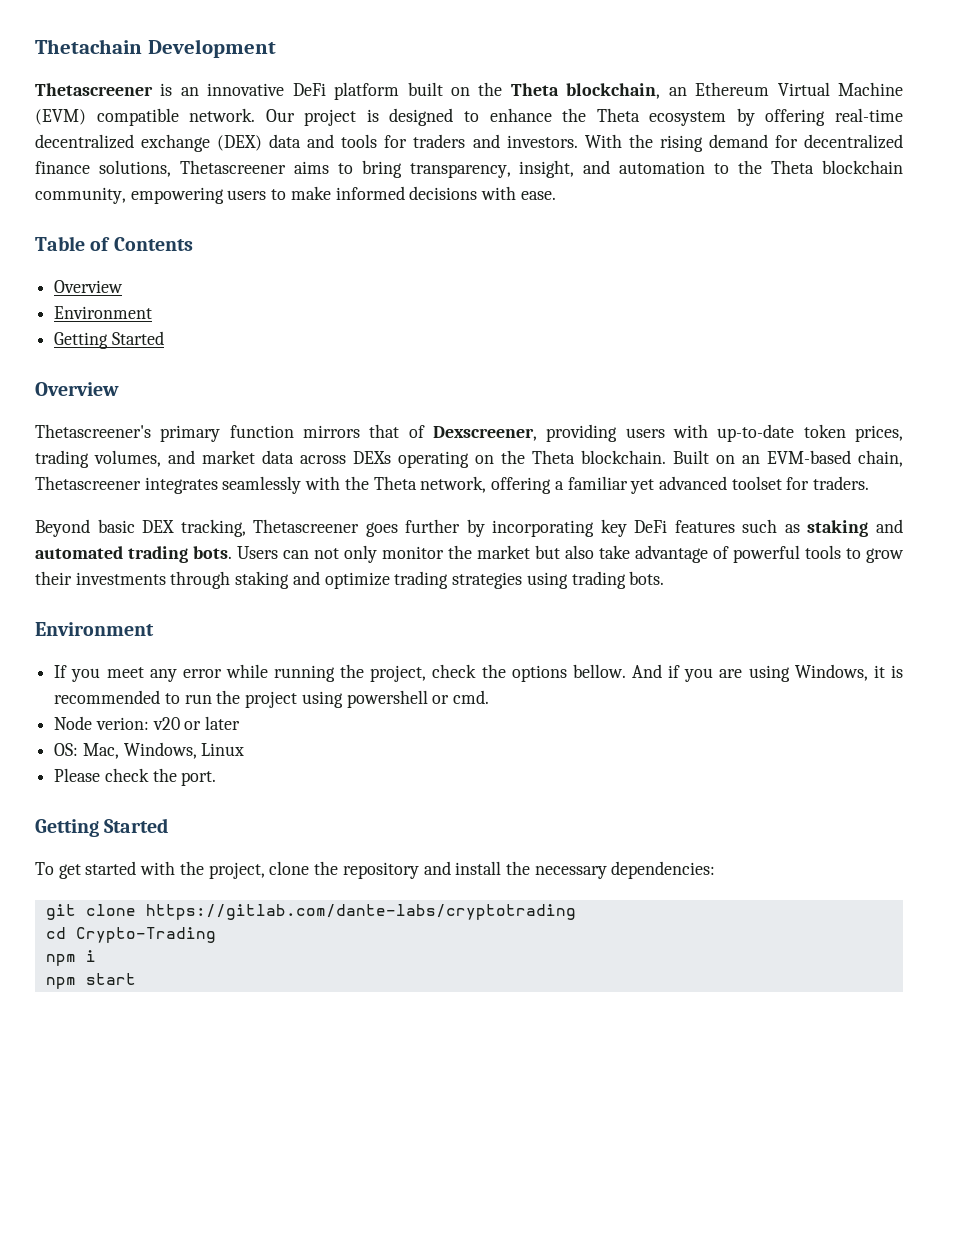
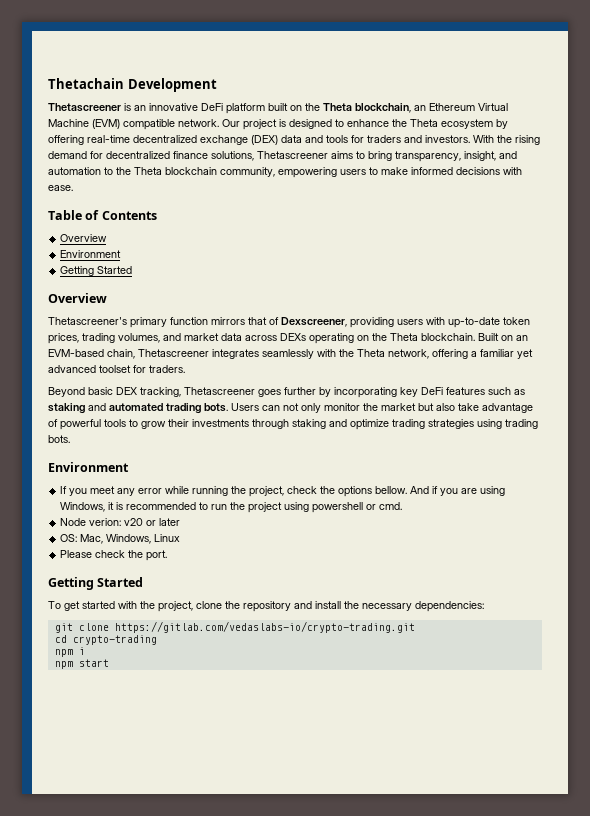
- git clone https://gitlab.com/dante-labs/cryptotrading
+ git clone https://gitlab.com/vedaslabs-io/crypto-trading.git
- cd Crypto-Trading
+ cd crypto-trading

